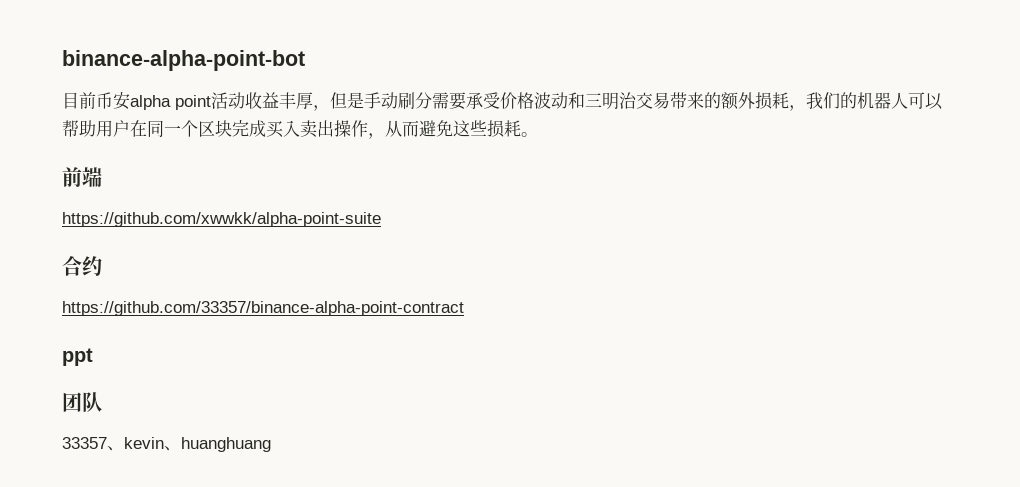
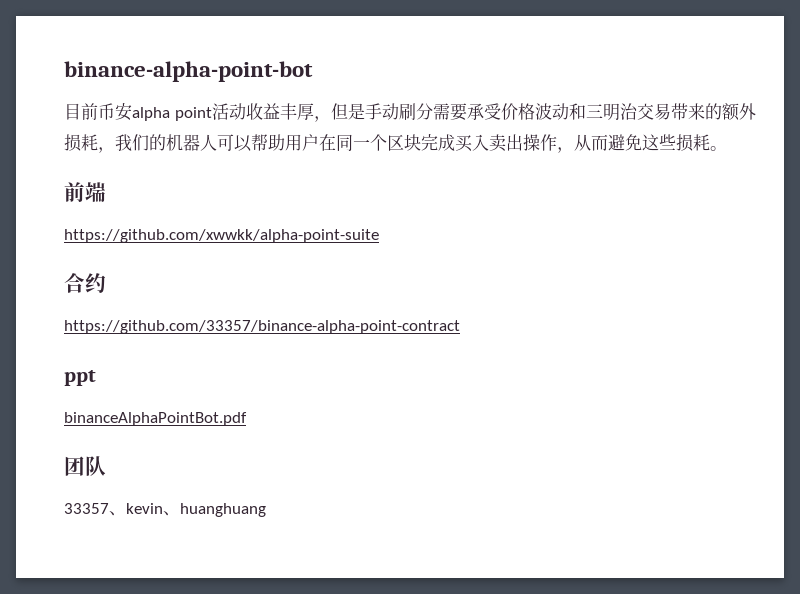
+ binanceAlphaPointBot.pdf

